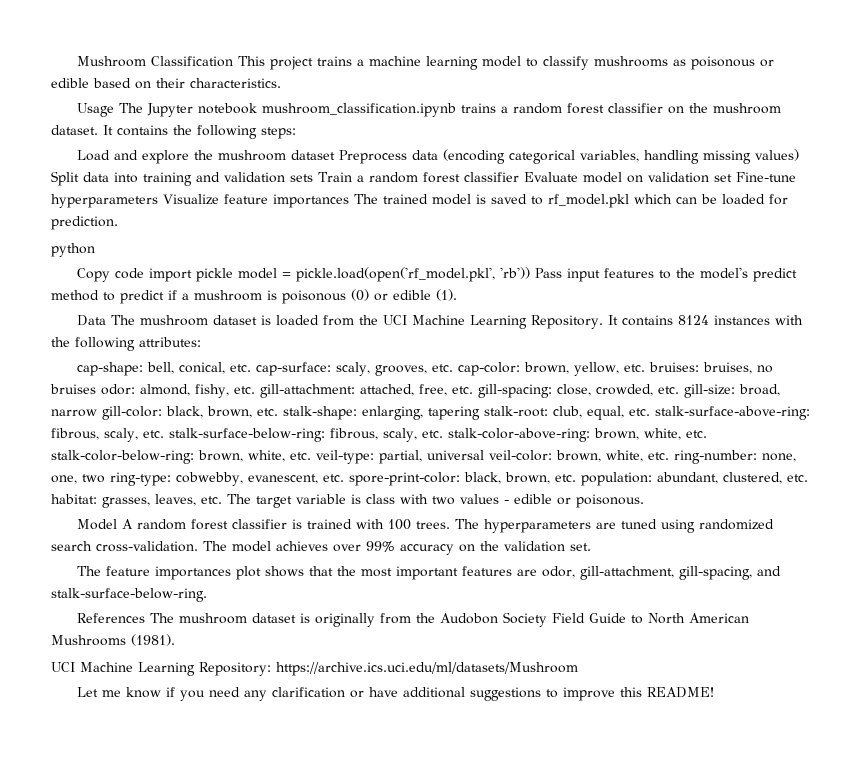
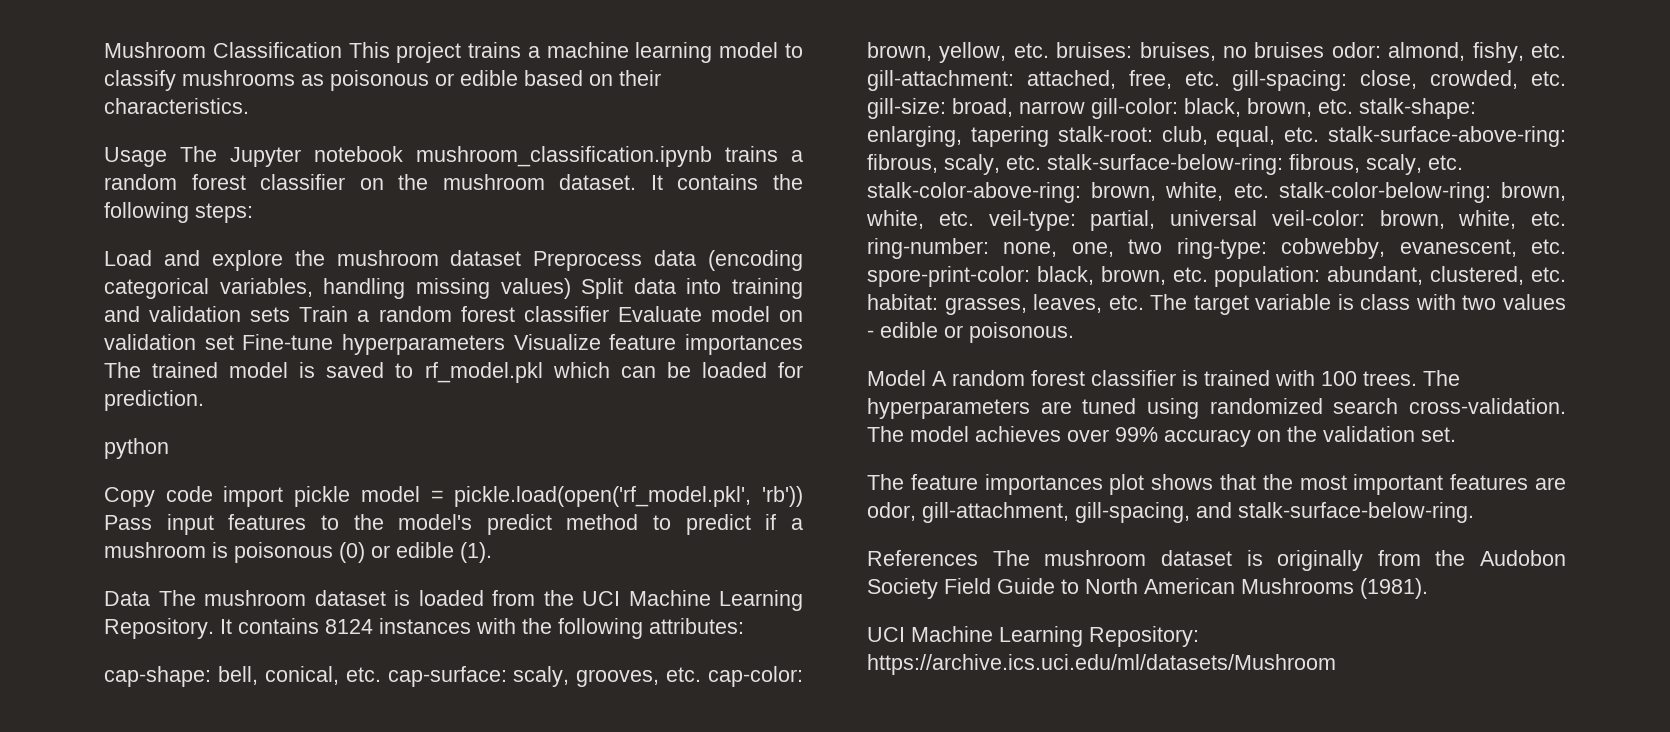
- Let me know if you need any clarification or have additional suggestions to improve this README!

